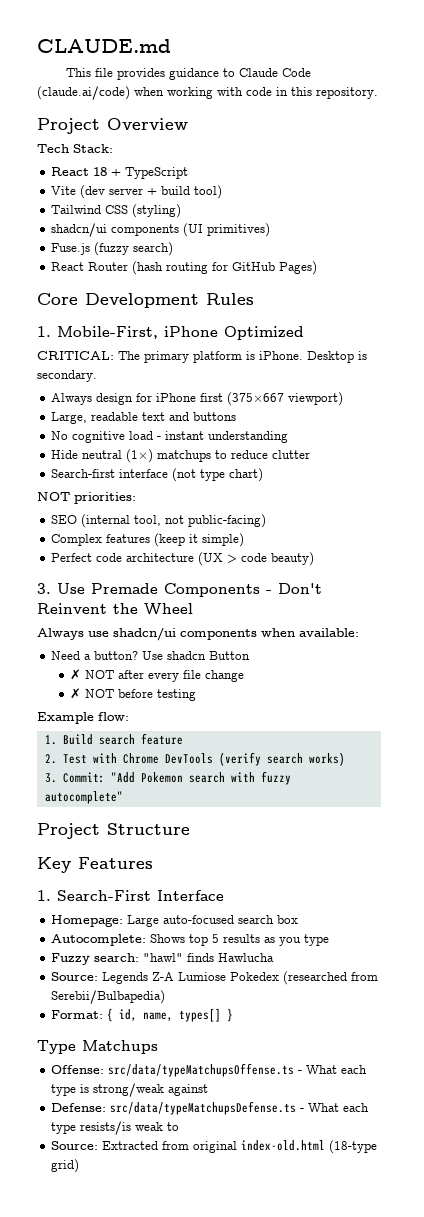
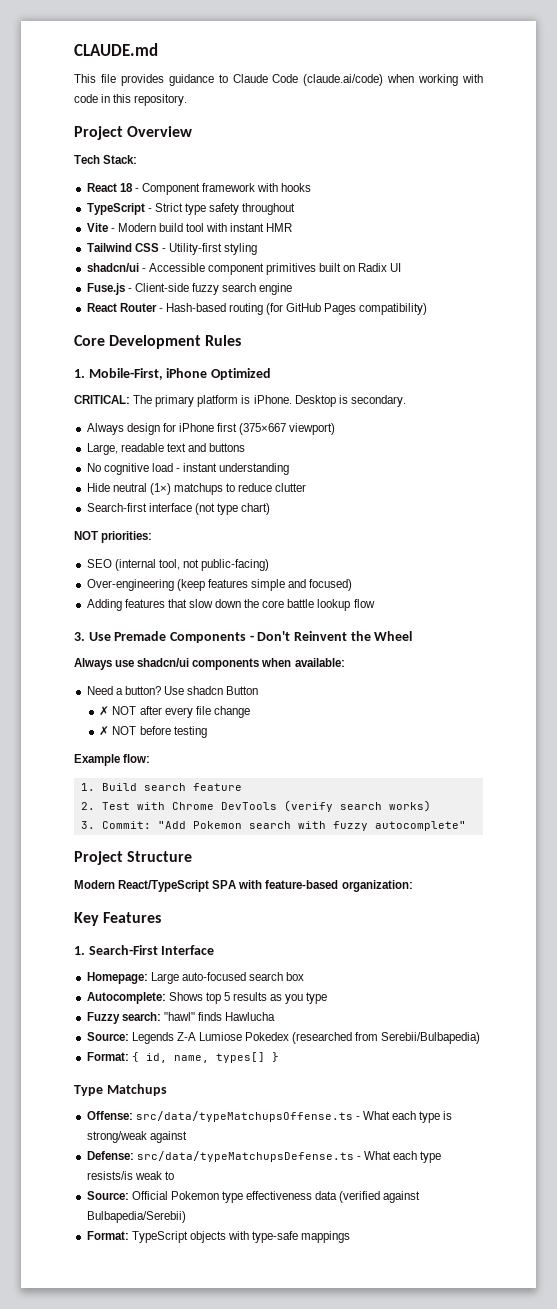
- React 18 + TypeScript
- Vite (dev server + build tool)
- Tailwind CSS (styling)
- shadcn/ui components (UI primitives)
- Fuse.js (fuzzy search)
- React Router (hash routing for GitHub Pages)
+ React 18 - Component framework with hooks
+ TypeScript - Strict type safety throughout
+ Vite - Modern build tool with instant HMR
+ Tailwind CSS - Utility-first styling
+ shadcn/ui - Accessible component primitives built on Radix UI
+ Fuse.js - Client-side fuzzy search engine
+ React Router - Hash-based routing (for GitHub Pages compatibility)
- Complex features (keep it simple)
- Perfect code architecture (UX > code beauty)
+ Over-engineering (keep features simple and focused)
+ Adding features that slow down the core battle lookup flow
+ Modern React/TypeScript SPA with feature-based organization:
- Source: Extracted from original index-old.html (18-type grid)
+ Source: Official Pokemon type effectiveness data (verified against Bulbapedia/Serebii)
+ Format: TypeScript objects with type-safe mappings

